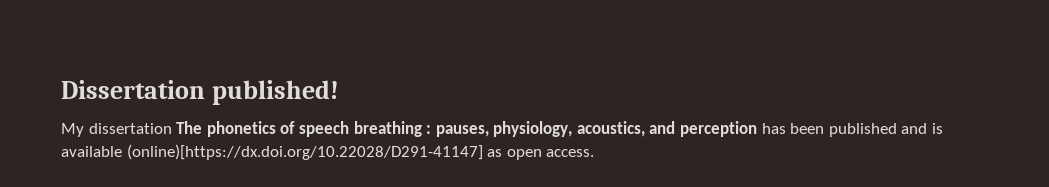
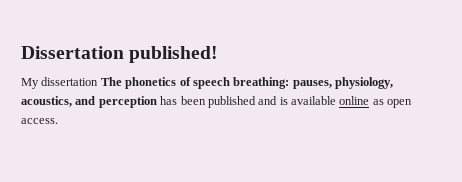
- My dissertation The phonetics of speech breathing : pauses, physiology, acoustics, and perception has been published and is available (online)[https://dx.doi.org/10.22028/D291-41147] as open access.
+ My dissertation The phonetics of speech breathing: pauses, physiology, acoustics, and perception has been published and is available online as open access.

